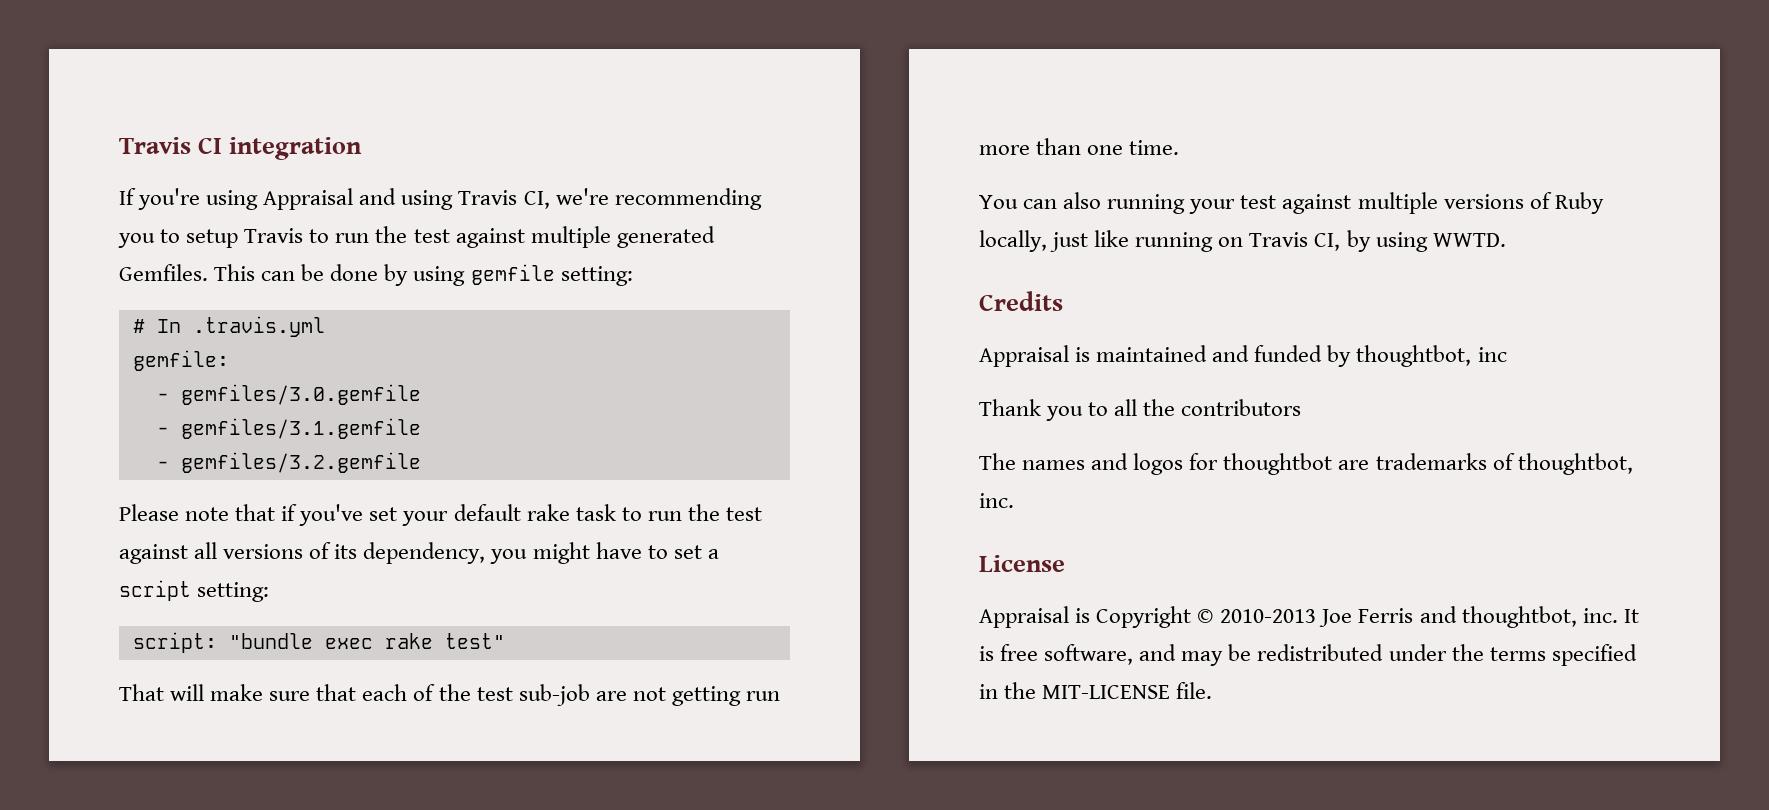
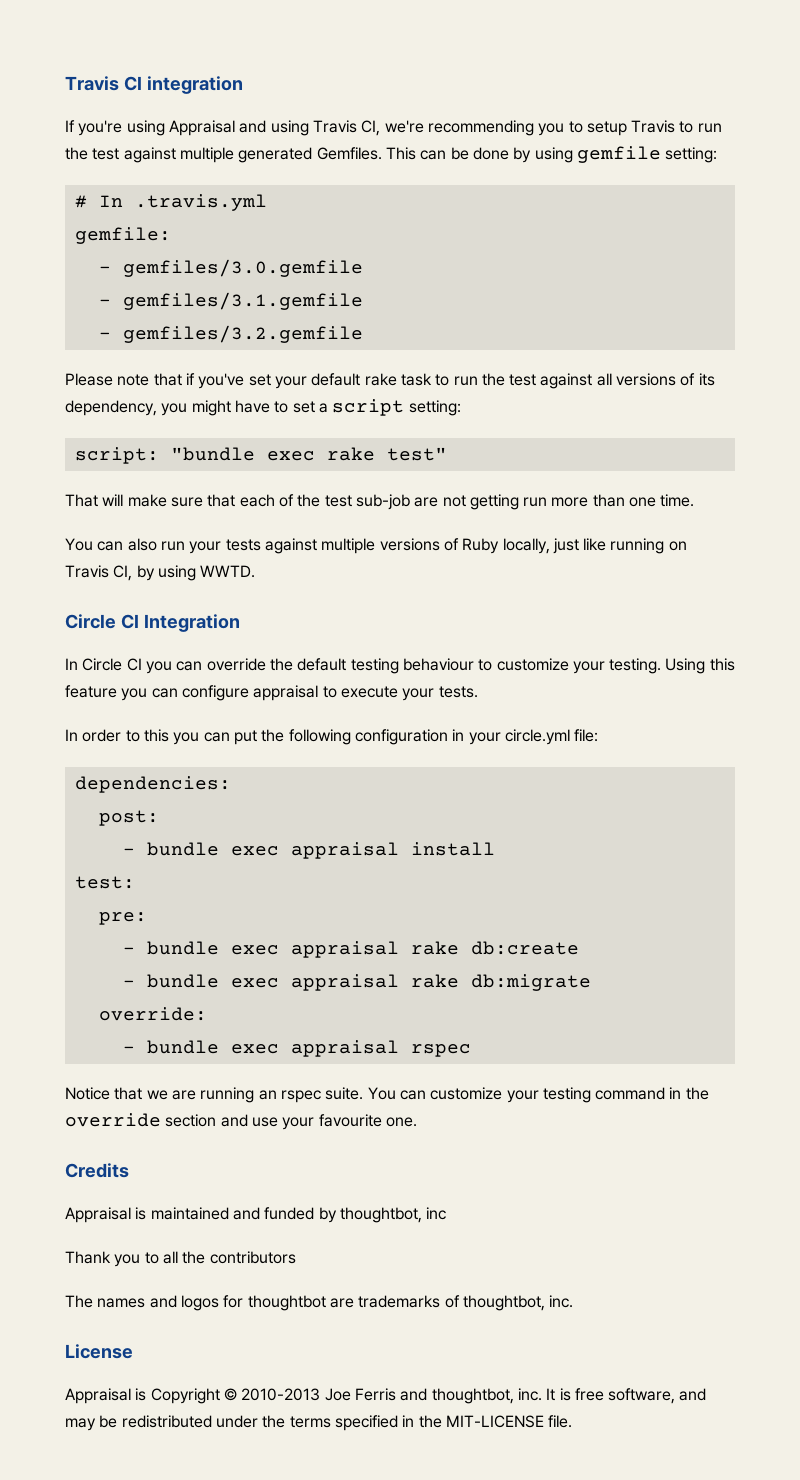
- You can also running your test against multiple versions of Ruby locally, just like running on Travis CI, by using WWTD.
+ You can also run your tests against multiple versions of Ruby locally, just like running on Travis CI, by using WWTD.
+ Circle CI Integration
+ In Circle CI you can override the default testing behaviour to customize your testing. Using this feature you can configure appraisal to execute your tests.
+ In order to this you can put the following configuration in your circle.yml file:
+ dependencies:
+ post:
+ - bundle exec appraisal install
+ test:
+ pre:
+ - bundle exec appraisal rake db:create
+ - bundle exec appraisal rake db:migrate
+ override:
+ - bundle exec appraisal rspec
+ Notice that we are running an rspec suite. You can customize your testing command in the override section and use your favourite one.

